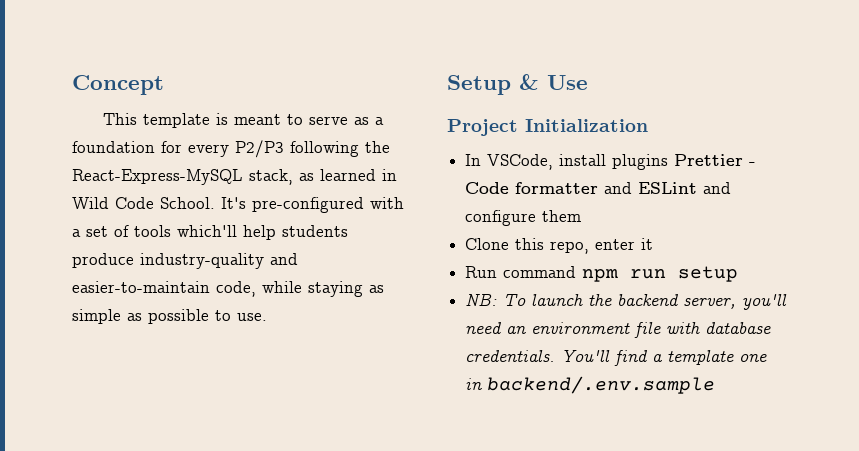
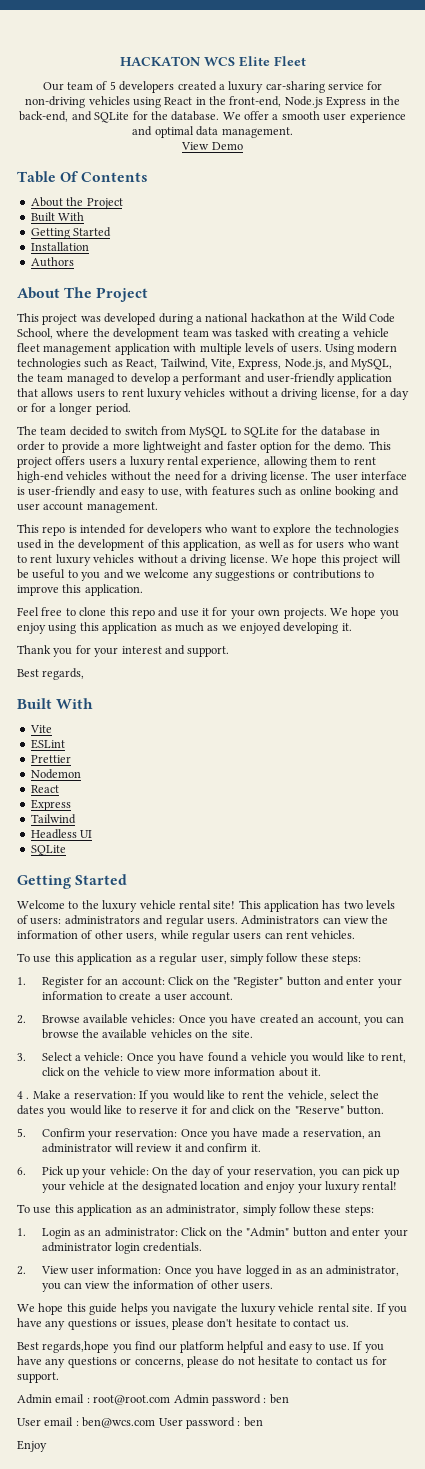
- Concept
- This template is meant to serve as a foundation for every P2/P3 following the React-Express-MySQL stack, as learned in Wild Code School. It's pre-configured with a set of tools which'll help students produce industry-quality and easier-to-maintain code, while staying as simple as possible to use.
- Setup & Use
- Project Initialization
- In VSCode, install plugins Prettier - Code formatter and ESLint and configure them
- Clone this repo, enter it
- Run command npm run setup
- NB: To launch the backend server, you'll need an environment file with database credentials. You'll find a template one in backend/.env.sample
+ HACKATON WCS Elite Fleet
+ Our team of 5 developers created a luxury car-sharing service for non-driving vehicles using React in the front-end, Node.js Express in the back-end, and SQLite for the database. We offer a smooth user experience and optimal data management.
+ View Demo
+ Table Of Contents
+ About the Project
+ Built With
+ Getting Started
+ Installation
+ Authors
+ About The Project
+ This project was developed during a national hackathon at the Wild Code School, where the development team was tasked with creating a vehicle fleet management application with multiple levels of users. Using modern technologies such as React, Tailwind, Vite, Express, Node.js, and MySQL, the team managed to develop a performant and user-friendly application that allows users to rent luxury vehicles without a driving license, for a day or for a longer period.
+ The team decided to switch from MySQL to SQLite for the database in order to provide a more lightweight and faster option for the demo. This project offers users a luxury rental experience, allowing them to rent high-end vehicles without the need for a driving license. The user interface is user-friendly and easy to use, with features such as online booking and user account management.
+ This repo is intended for developers who want to explore the technologies used in the development of this application, as well as for users who want to rent luxury vehicles without a driving license. We hope this project will be useful to you and we welcome any suggestions or contributions to improve this application.
+ Feel free to clone this repo and use it for your own projects. We hope you enjoy using this application as much as we enjoyed developing it.
+ Thank you for your interest and support.
+ Best regards,
+ Built With
+ Vite
+ ESLint
+ Prettier
+ Nodemon
+ React
+ Express
+ Tailwind
+ Headless UI
+ SQLite
+ Getting Started
+ Welcome to the luxury vehicle rental site! This application has two levels of users: administrators and regular users. Administrators can view the information of other users, while regular users can rent vehicles.
+ To use this application as a regular user, simply follow these steps:
+ 1. Register for an account: Click on the "Register" button and enter your information to create a user account.
+ 2. Browse available vehicles: Once you have created an account, you can browse the available vehicles on the site.
+ 3. Select a vehicle: Once you have found a vehicle you would like to rent, click on the vehicle to view more information about it.
+ 4 . Make a reservation: If you would like to rent the vehicle, select the dates you would like to reserve it for and click on the "Reserve" button.
+ 5. Confirm your reservation: Once you have made a reservation, an administrator will review it and confirm it.
+ 6. Pick up your vehicle: On the day of your reservation, you can pick up your vehicle at the designated location and enjoy your luxury rental!
+ To use this application as an administrator, simply follow these steps:
+ 1. Login as an administrator: Click on the "Admin" button and enter your administrator login credentials.
+ 2. View user information: Once you have logged in as an administrator, you can view the information of other users.
+ We hope this guide helps you navigate the luxury vehicle rental site. If you have any questions or issues, please don't hesitate to contact us.
+ Best regards,hope you find our platform helpful and easy to use. If you have any questions or concerns, please do not hesitate to contact us for support.
+ Admin email : root@root.com Admin password : ben
+ User email : ben@wcs.com User password : ben
+ Enjoy

